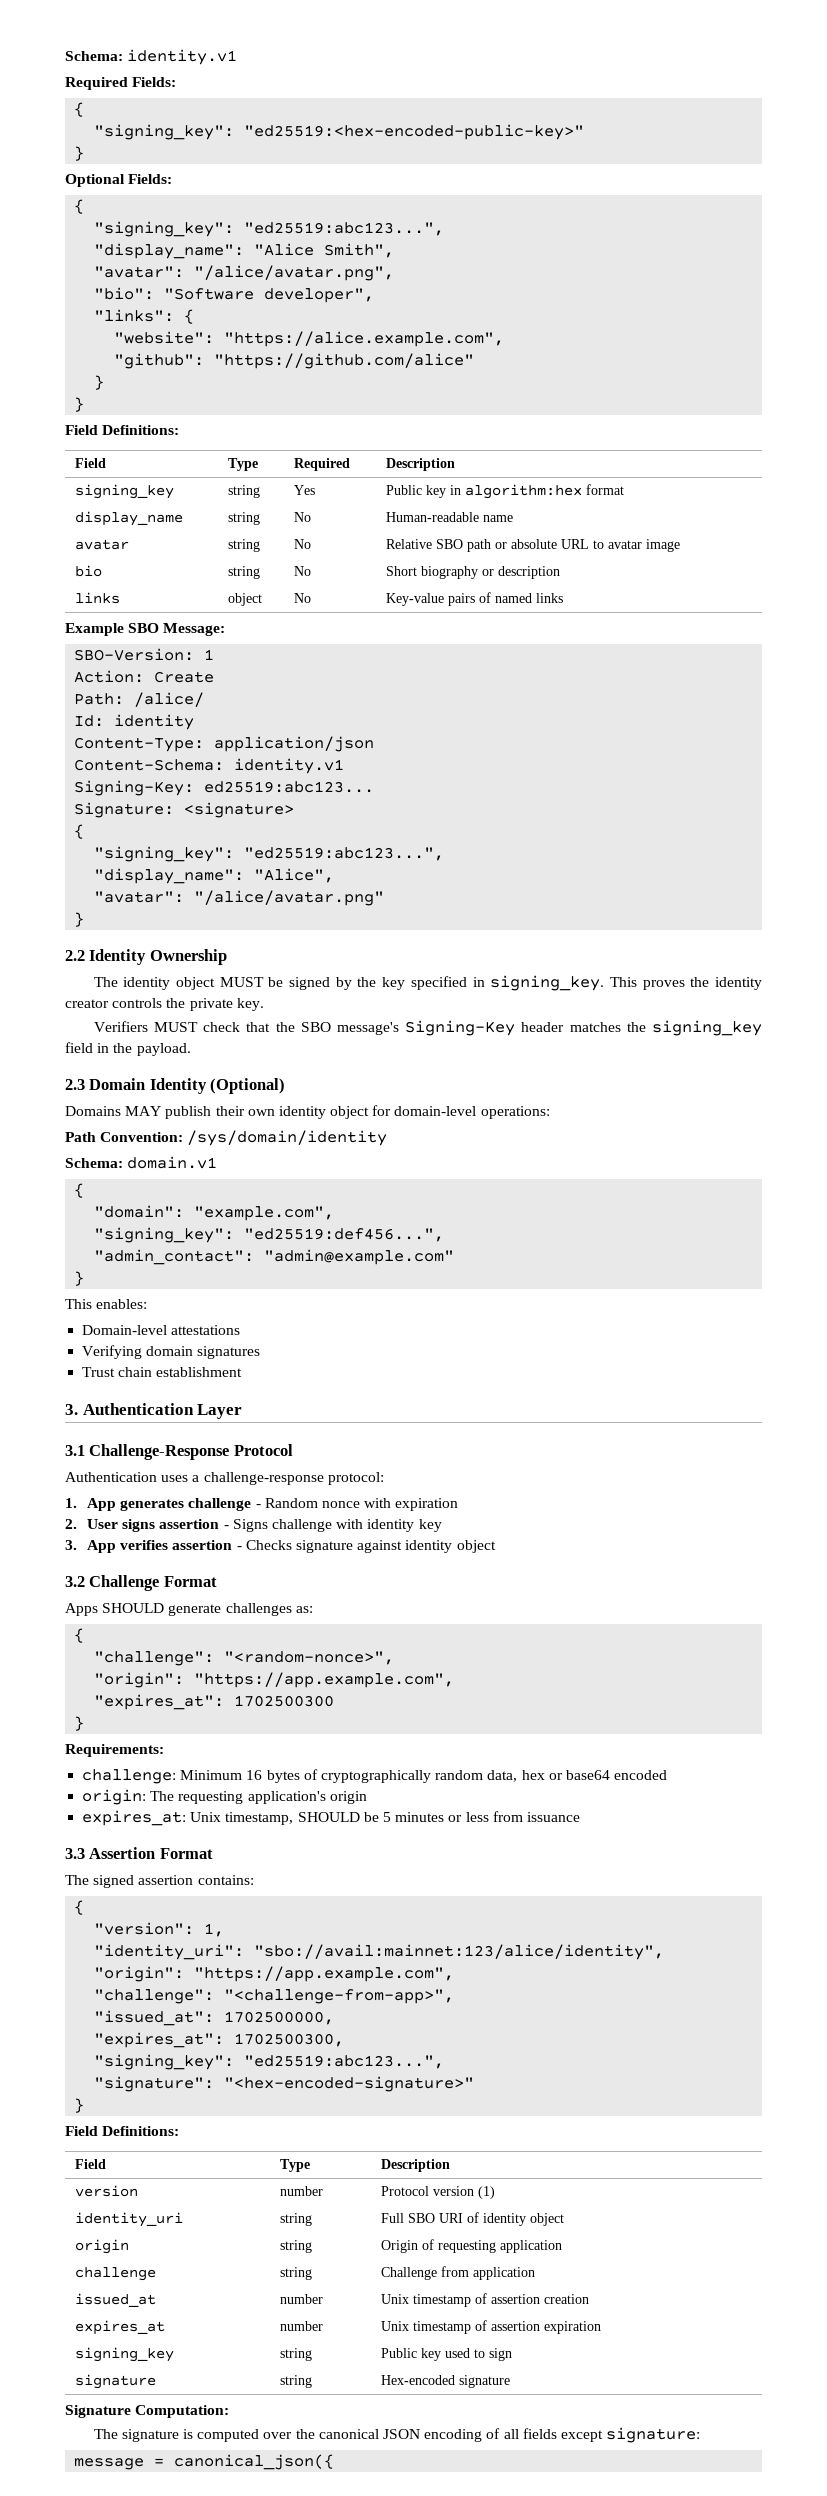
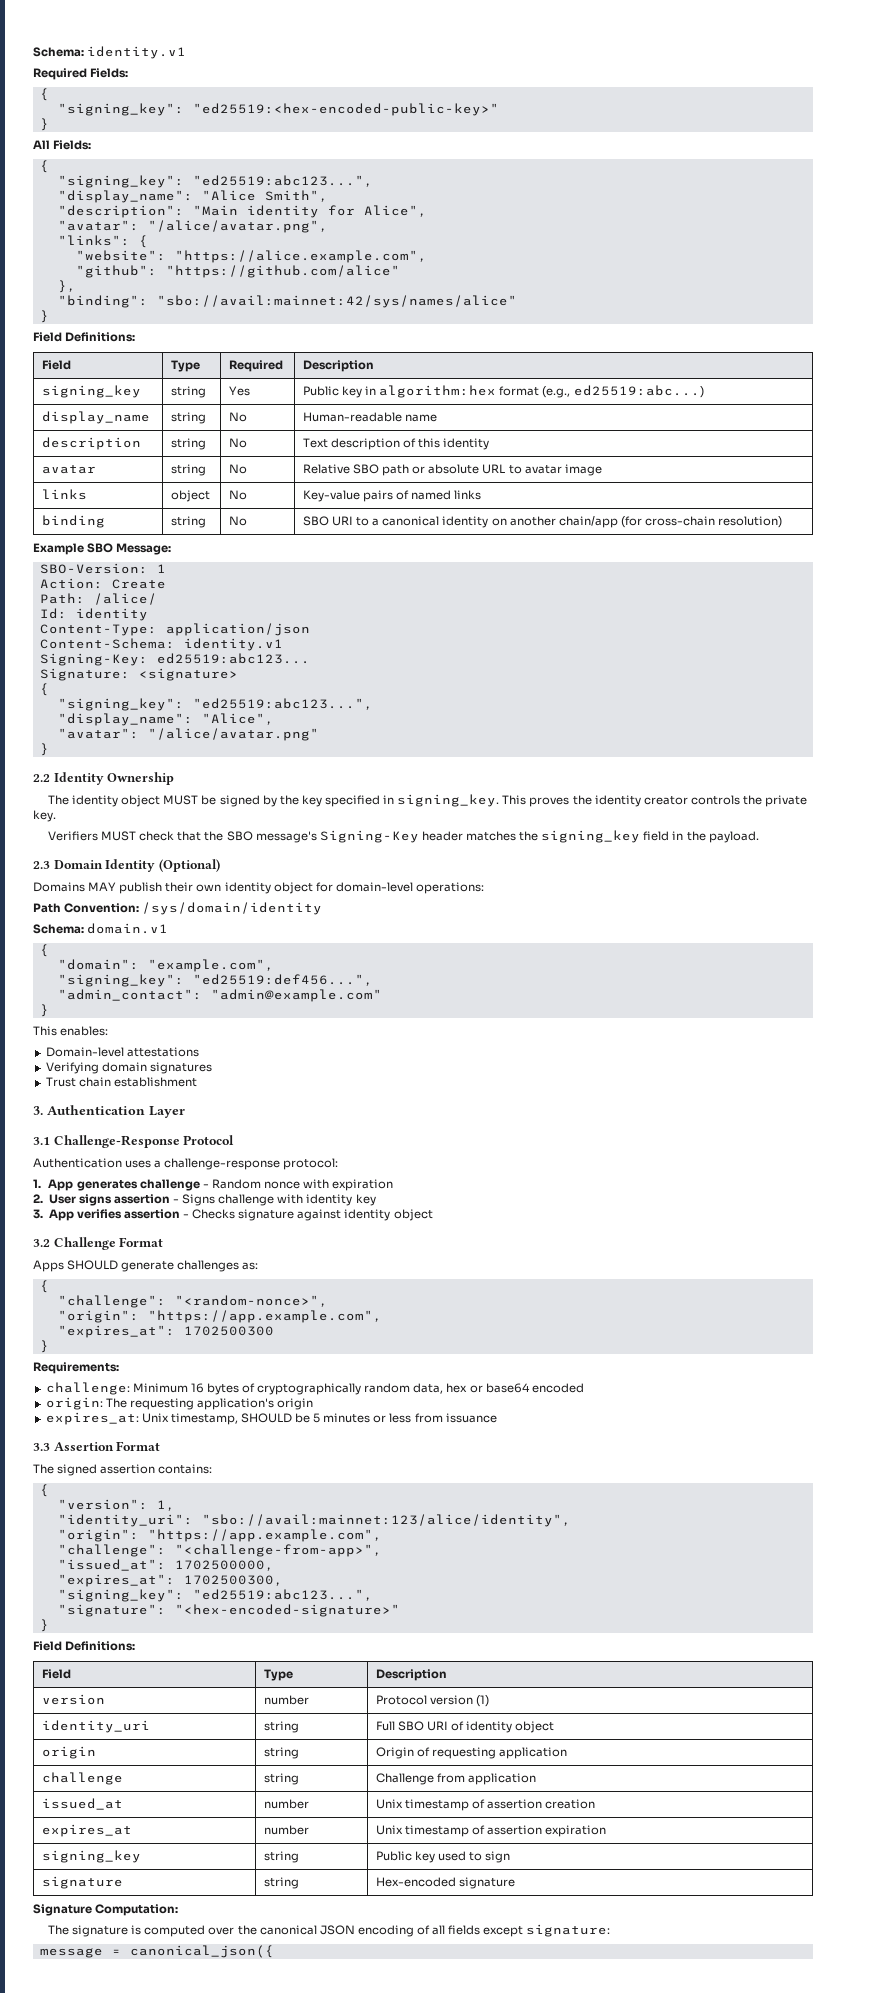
- Optional Fields:
+ All Fields:
+ "description": "Main identity for Alice",
- "bio": "Software developer",
  "github": "https://github.com/alice"
- }
+ },
+ "binding": "sbo://avail:mainnet:42/sys/names/alice"
- signing_key | string | Yes | Public key in algorithm:hex format
+ signing_key | string | Yes | Public key in algorithm:hex format (e.g., ed25519:abc...)
+ description | string | No | Text description of this identity
- bio | string | No | Short biography or description
+ binding | string | No | SBO URI to a canonical identity on another chain/app (for cross-chain resolution)

